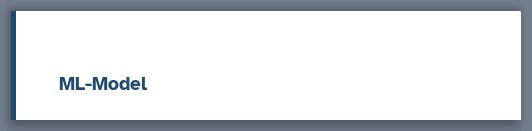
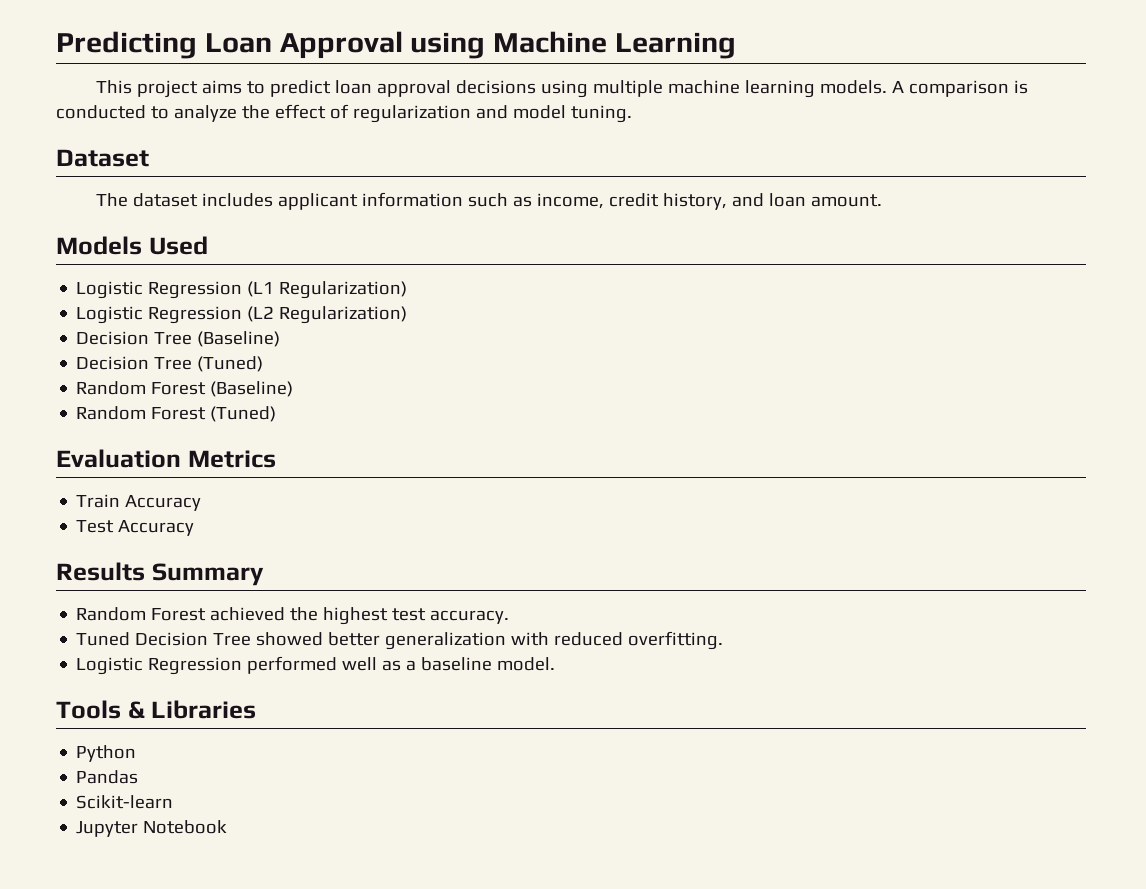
- ML-Model
+ Predicting Loan Approval using Machine Learning
+ This project aims to predict loan approval decisions using multiple machine learning models. A comparison is conducted to analyze the effect of regularization and model tuning.
+ Dataset
+ The dataset includes applicant information such as income, credit history, and loan amount.
+ Models Used
+ Logistic Regression (L1 Regularization)
+ Logistic Regression (L2 Regularization)
+ Decision Tree (Baseline)
+ Decision Tree (Tuned)
+ Random Forest (Baseline)
+ Random Forest (Tuned)
+ Evaluation Metrics
+ Train Accuracy
+ Test Accuracy
+ Results Summary
+ Random Forest achieved the highest test accuracy.
+ Tuned Decision Tree showed better generalization with reduced overfitting.
+ Logistic Regression performed well as a baseline model.
+ Tools & Libraries
+ Python
+ Pandas
+ Scikit-learn
+ Jupyter Notebook

